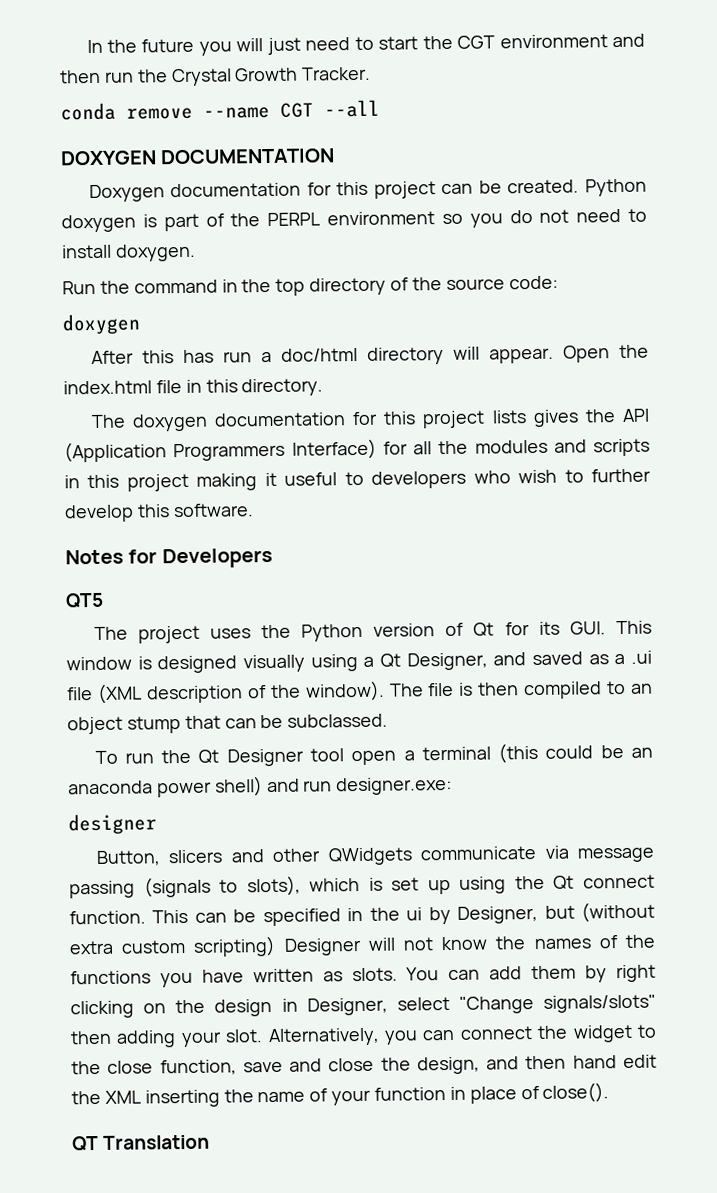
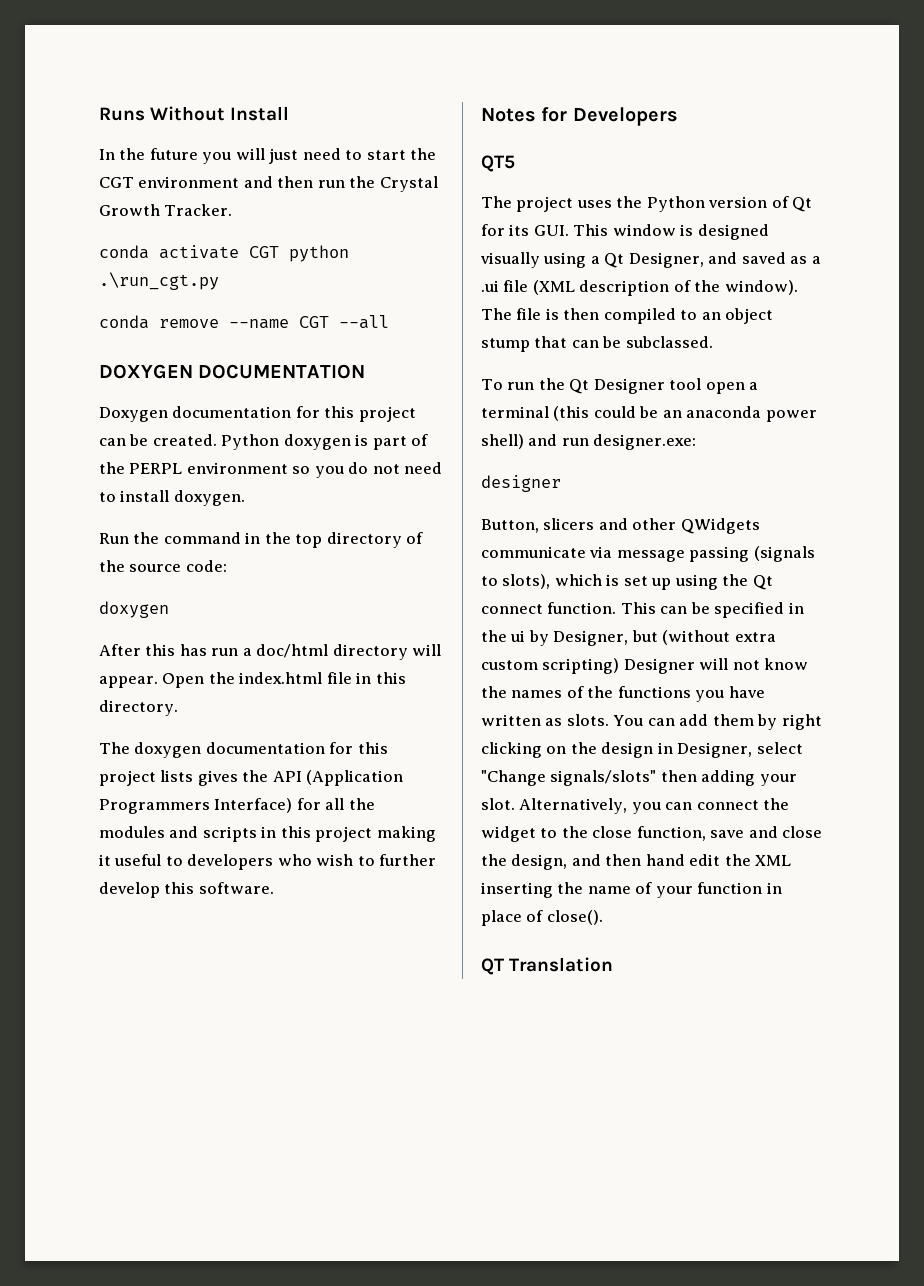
+ Runs Without Install
+ conda activate CGT python .\run_cgt.py

